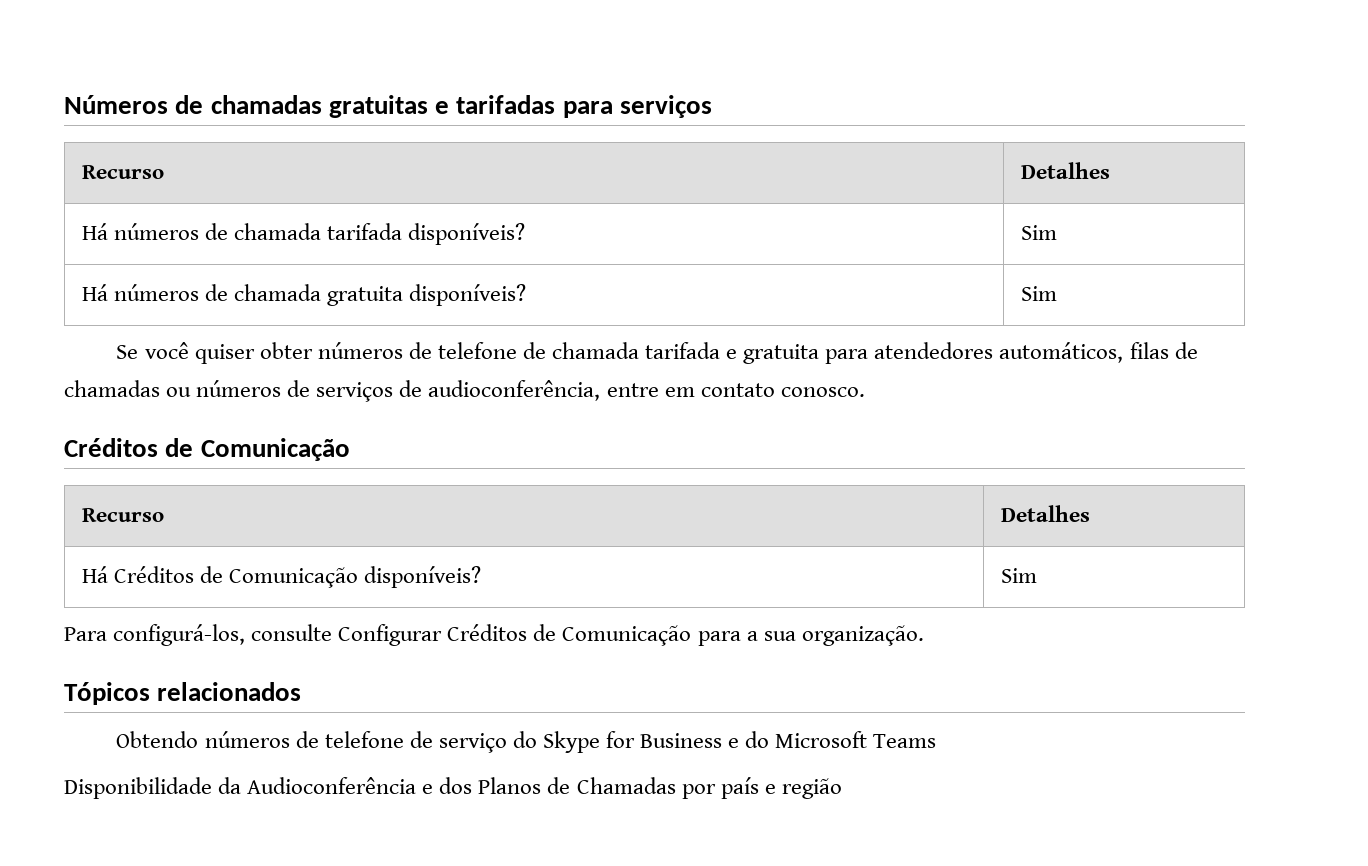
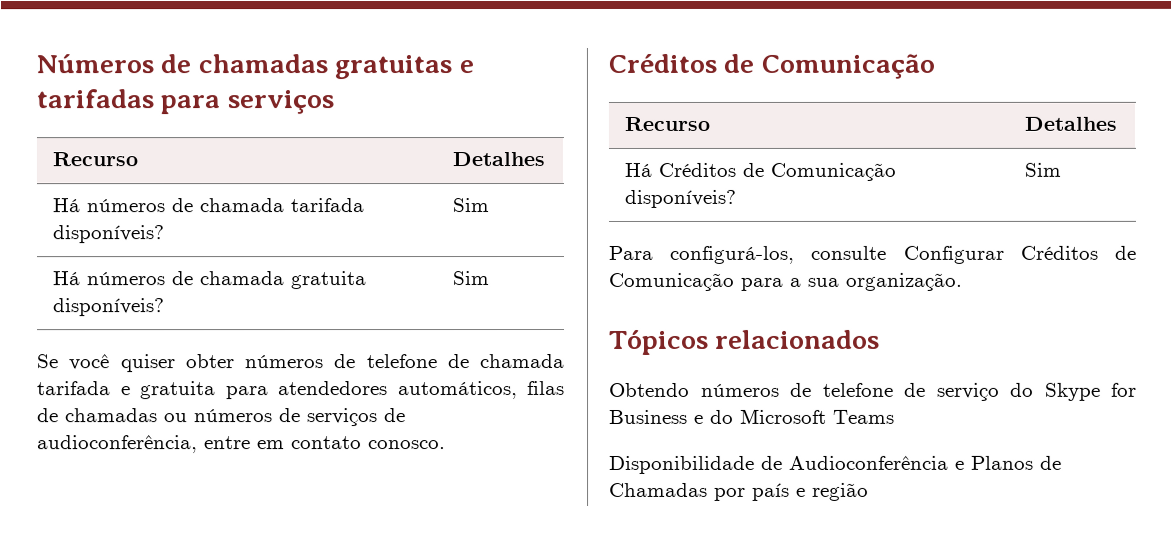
- Disponibilidade da Audioconferência e dos Planos de Chamadas por país e região
+ Disponibilidade de Audioconferência e Planos de Chamadas por país e região

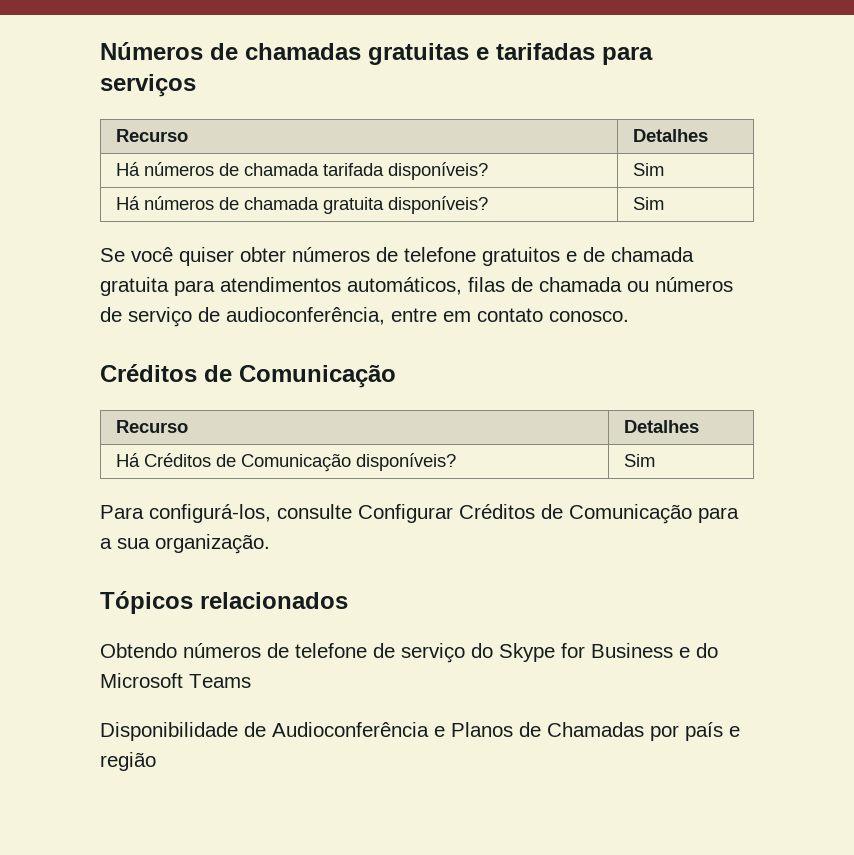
- Se você quiser obter números de telefone de chamada tarifada e gratuita para atendedores automáticos, filas de chamadas ou números de serviços de audioconferência, entre em contato conosco.
+ Se você quiser obter números de telefone gratuitos e de chamada gratuita para atendimentos automáticos, filas de chamada ou números de serviço de audioconferência, entre em contato conosco.

